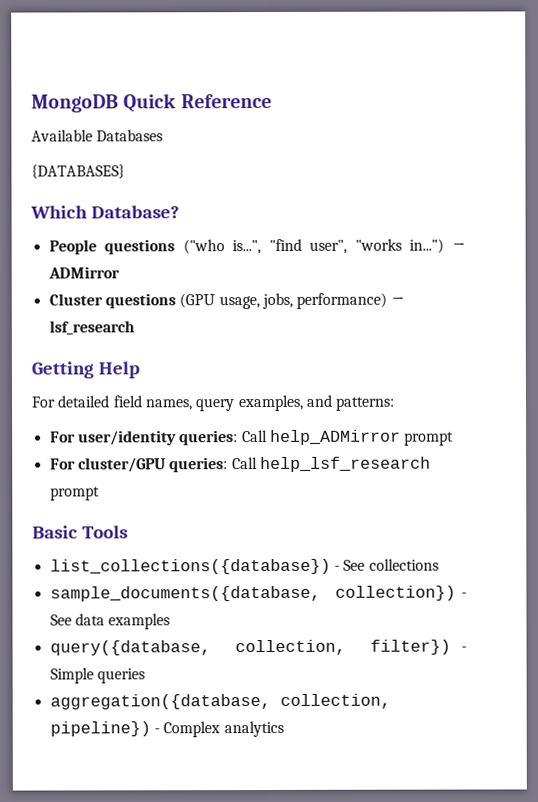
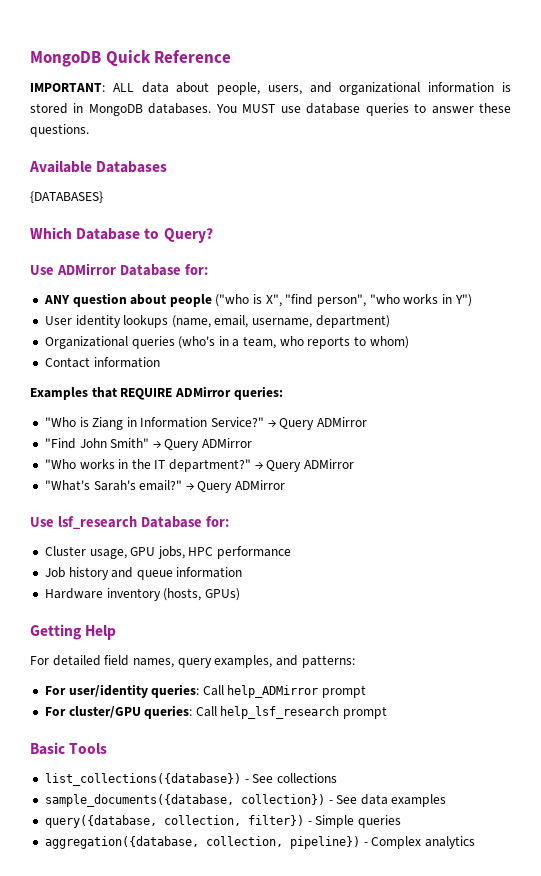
+ IMPORTANT: ALL data about people, users, and organizational information is stored in MongoDB databases. You MUST use database queries to answer these questions.
  Available Databases
  {DATABASES}
- Which Database?
- People questions ("who is...", "find user", "works in...") → ADMirror
- Cluster questions (GPU usage, jobs, performance) → lsf_research
+ Which Database to Query?
+ Use ADMirror Database for:
+ ANY question about people ("who is X", "find person", "who works in Y")
+ User identity lookups (name, email, username, department)
+ Organizational queries (who's in a team, who reports to whom)
+ Contact information
+ Examples that REQUIRE ADMirror queries:
+ "Who is Ziang in Information Service?" → Query ADMirror
+ "Find John Smith" → Query ADMirror
+ "Who works in the IT department?" → Query ADMirror
+ "What's Sarah's email?" → Query ADMirror
+ Use lsf_research Database for:
+ Cluster usage, GPU jobs, HPC performance
+ Job history and queue information
+ Hardware inventory (hosts, GPUs)

